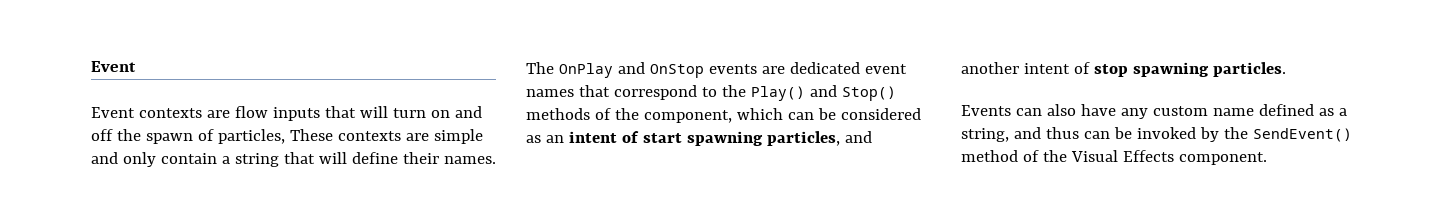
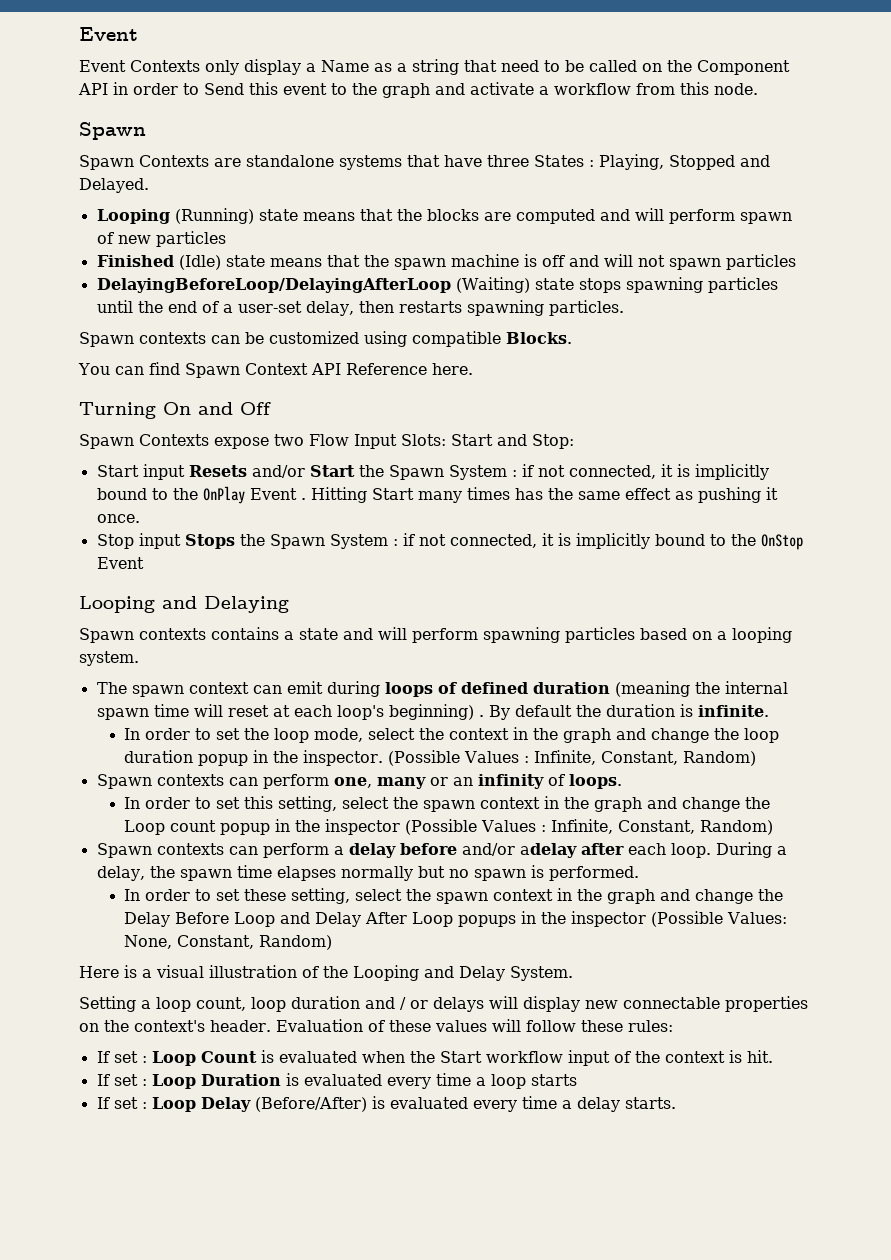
- Event contexts are flow inputs that will turn on and off the spawn of particles, These contexts are simple and only contain a string that will define their names. The OnPlay and OnStop events are dedicated event names that correspond to the Play() and Stop() methods of the component, which can be considered as an intent of start spawning particles, and another intent of stop spawning particles.
- Events can also have any custom name defined as a string, and thus can be invoked by the SendEvent() method of the Visual Effects component.
+ Event Contexts only display a Name as a string that need to be called on the Component API in order to Send this event to the graph and activate a workflow from this node.
+ Spawn
+ Spawn Contexts are standalone systems that have three States : Playing, Stopped and Delayed.
+ Looping (Running) state means that the blocks are computed and will perform spawn of new particles
+ Finished (Idle) state means that the spawn machine is off and will not spawn particles
+ DelayingBeforeLoop/DelayingAfterLoop (Waiting) state stops spawning particles until the end of a user-set delay, then restarts spawning particles.
+ Spawn contexts can be customized using compatible Blocks.
+ You can find Spawn Context API Reference here.
+ Turning On and Off
+ Spawn Contexts expose two Flow Input Slots: Start and Stop:
+ Start input Resets and/or Start the Spawn System : if not connected, it is implicitly bound to the OnPlay Event . Hitting Start many times has the same effect as pushing it once.
+ Stop input Stops the Spawn System : if not connected, it is implicitly bound to the OnStop Event
+ Looping and Delaying
+ Spawn contexts contains a state and will perform spawning particles based on a looping system.
+ The spawn context can emit during loops of defined duration (meaning the internal spawn time will reset at each loop's beginning) . By default the duration is infinite.
+ In order to set the loop mode, select the context in the graph and change the loop duration popup in the inspector. (Possible Values : Infinite, Constant, Random)
+ Spawn contexts can perform one, many or an infinity of loops.
+ In order to set this setting, select the spawn context in the graph and change the Loop count popup in the inspector (Possible Values : Infinite, Constant, Random)
+ Spawn contexts can perform a delay before and/or adelay after each loop. During a delay, the spawn time elapses normally but no spawn is performed.
+ In order to set these setting, select the spawn context in the graph and change the Delay Before Loop and Delay After Loop popups in the inspector (Possible Values: None, Constant, Random)
+ Here is a visual illustration of the Looping and Delay System.
+ Setting a loop count, loop duration and / or delays will display new connectable properties on the context's header. Evaluation of these values will follow these rules:
+ If set : Loop Count is evaluated when the Start workflow input of the context is hit.
+ If set : Loop Duration is evaluated every time a loop starts
+ If set : Loop Delay (Before/After) is evaluated every time a delay starts.

